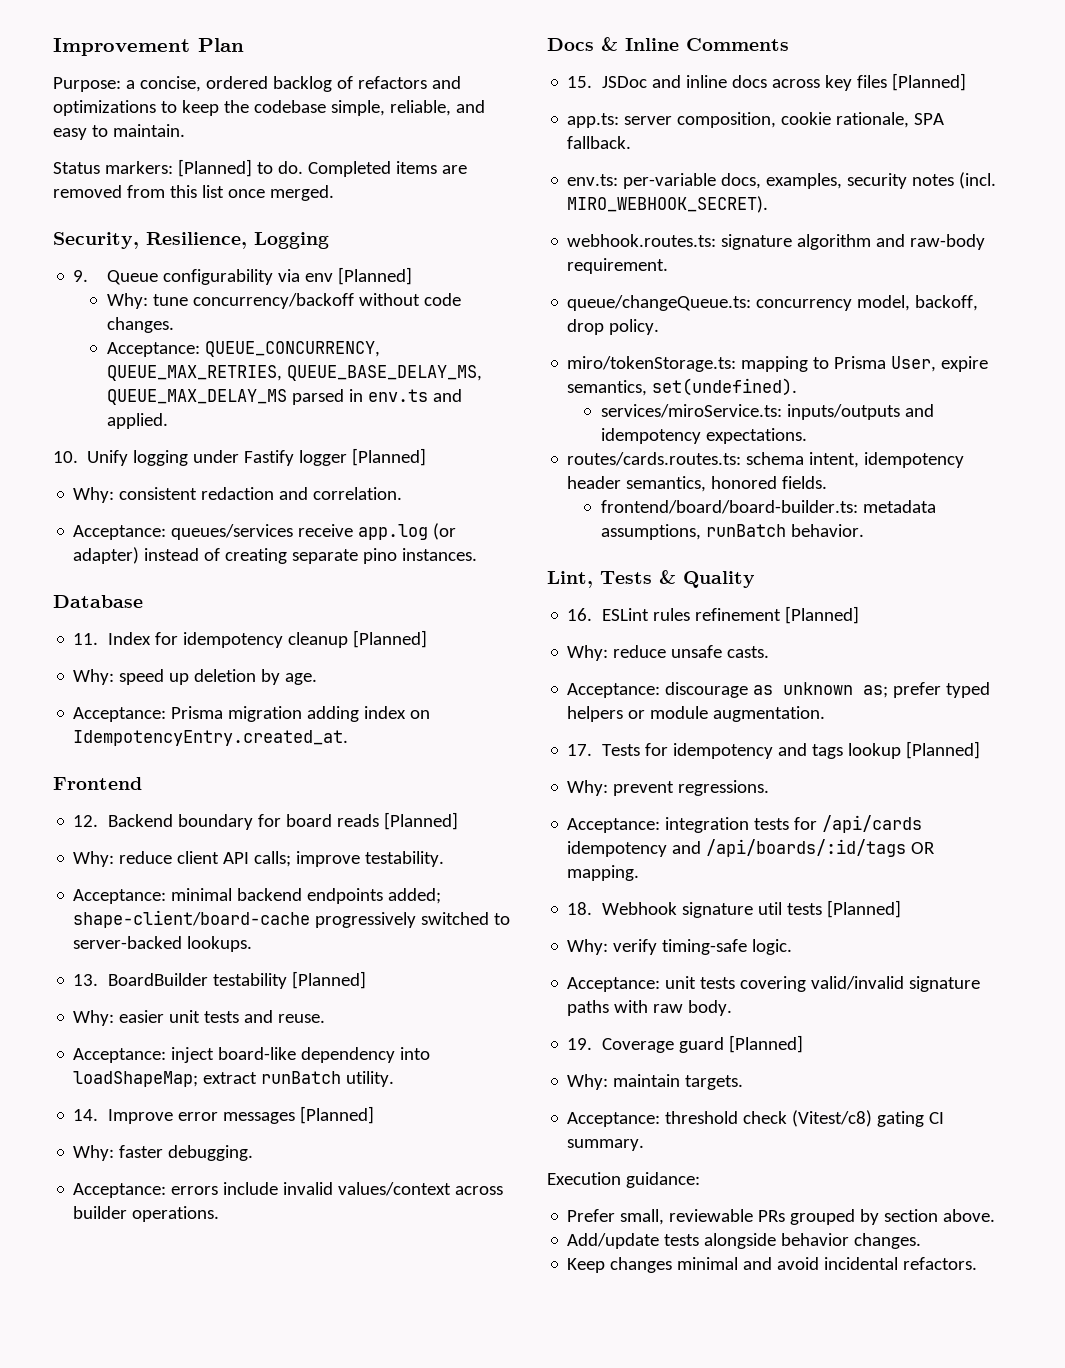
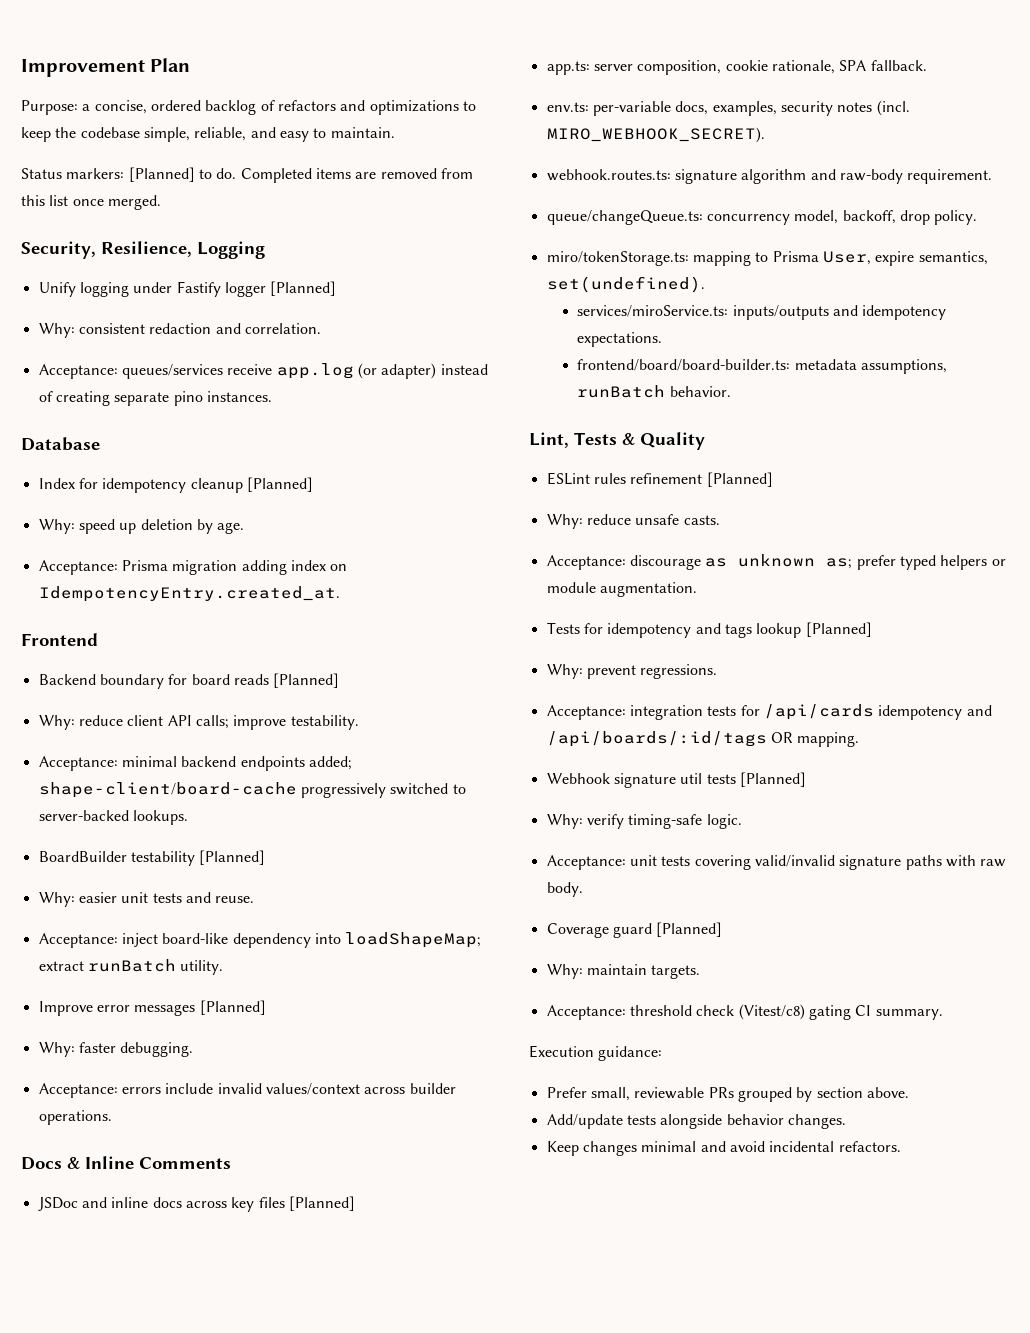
- 9. Queue configurability via env [Planned]
- Why: tune concurrency/backoff without code changes.
- Acceptance: QUEUE_CONCURRENCY, QUEUE_MAX_RETRIES, QUEUE_BASE_DELAY_MS, QUEUE_MAX_DELAY_MS parsed in env.ts and applied.
- 10. Unify logging under Fastify logger [Planned]
+ Unify logging under Fastify logger [Planned]
- 11. Index for idempotency cleanup [Planned]
+ Index for idempotency cleanup [Planned]
- 12. Backend boundary for board reads [Planned]
+ Backend boundary for board reads [Planned]
- 13. BoardBuilder testability [Planned]
+ BoardBuilder testability [Planned]
- 14. Improve error messages [Planned]
+ Improve error messages [Planned]
- 15. JSDoc and inline docs across key files [Planned]
+ JSDoc and inline docs across key files [Planned]
- routes/cards.routes.ts: schema intent, idempotency header semantics, honored fields.
- 16. ESLint rules refinement [Planned]
+ ESLint rules refinement [Planned]
- 17. Tests for idempotency and tags lookup [Planned]
+ Tests for idempotency and tags lookup [Planned]
- 18. Webhook signature util tests [Planned]
+ Webhook signature util tests [Planned]
- 19. Coverage guard [Planned]
+ Coverage guard [Planned]

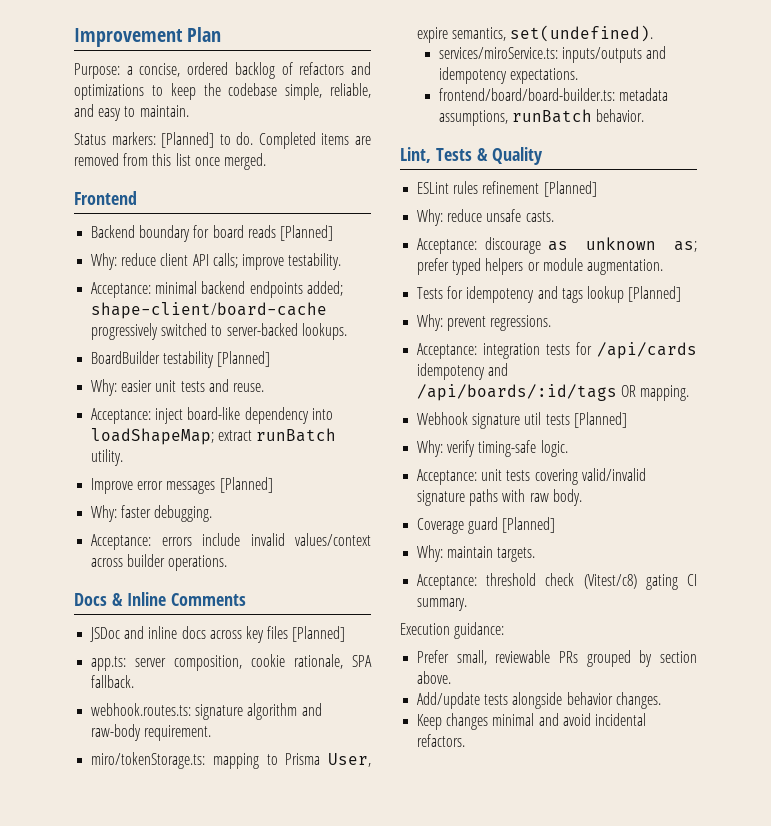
- Security, Resilience, Logging
- Unify logging under Fastify logger [Planned]
- Why: consistent redaction and correlation.
- Acceptance: queues/services receive app.log (or adapter) instead of creating separate pino instances.
- Database
- Index for idempotency cleanup [Planned]
- Why: speed up deletion by age.
- Acceptance: Prisma migration adding index on IdempotencyEntry.created_at.
- env.ts: per-variable docs, examples, security notes (incl. MIRO_WEBHOOK_SECRET).
- queue/changeQueue.ts: concurrency model, backoff, drop policy.

